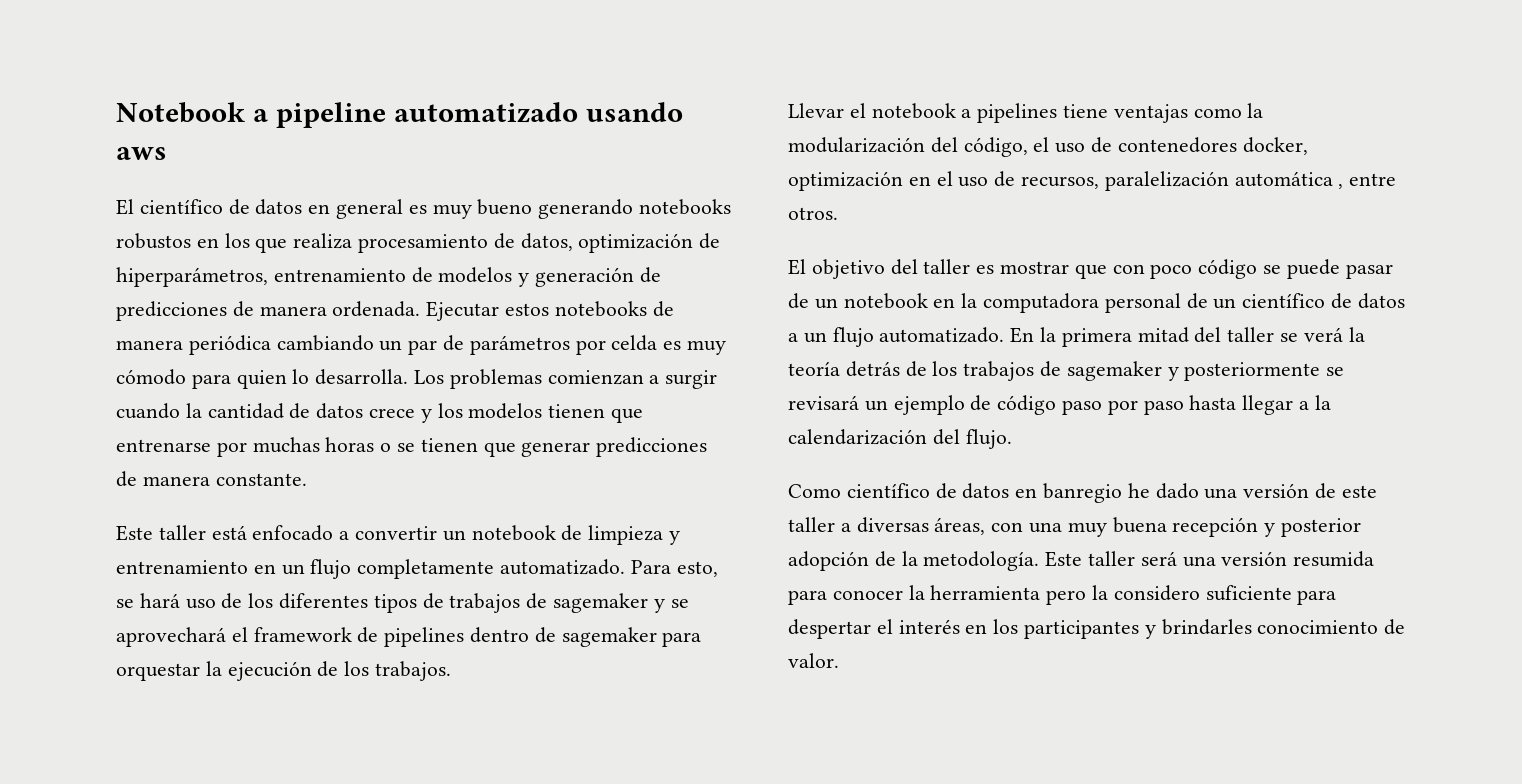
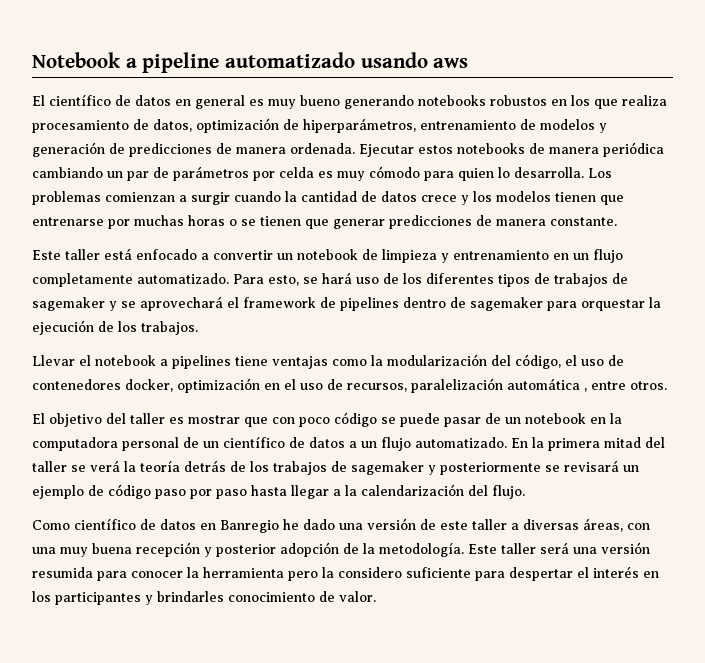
- Como científico de datos en banregio he dado una versión de este taller a diversas áreas, con una muy buena recepción y posterior adopción de la metodología.
+ Como científico de datos en Banregio he dado una versión de este taller a diversas áreas, con una muy buena recepción y posterior adopción de la metodología.

